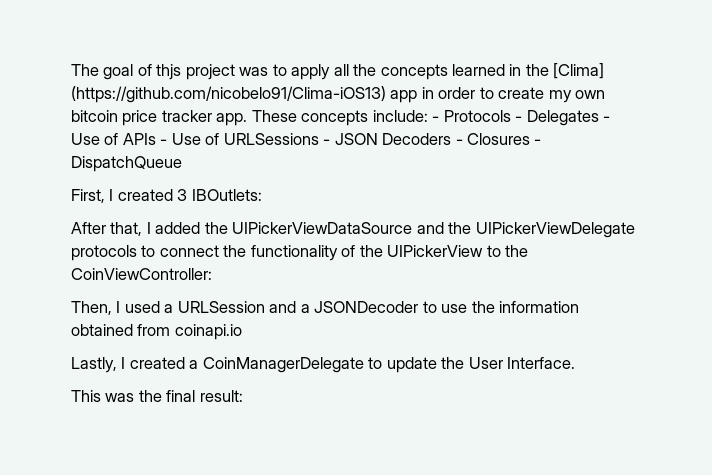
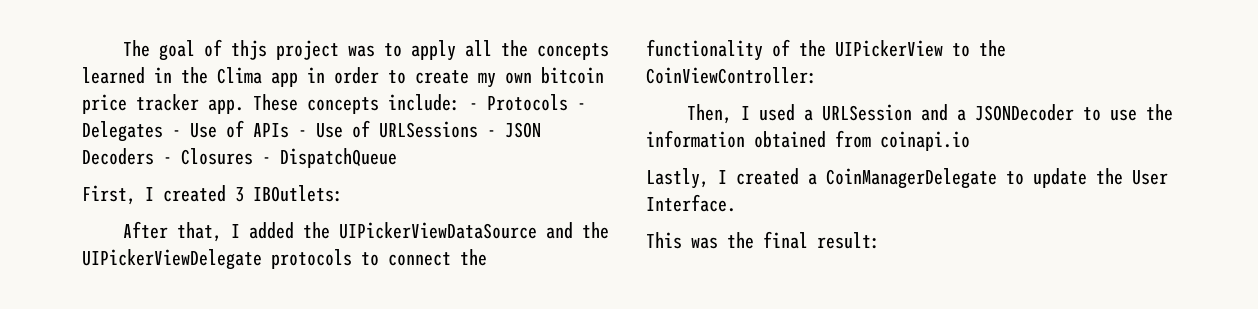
- The goal of thjs project was to apply all the concepts learned in the [Clima] (https://github.com/nicobelo91/Clima-iOS13) app in order to create my own bitcoin price tracker app.
+ The goal of thjs project was to apply all the concepts learned in the Clima app in order to create my own bitcoin price tracker app.

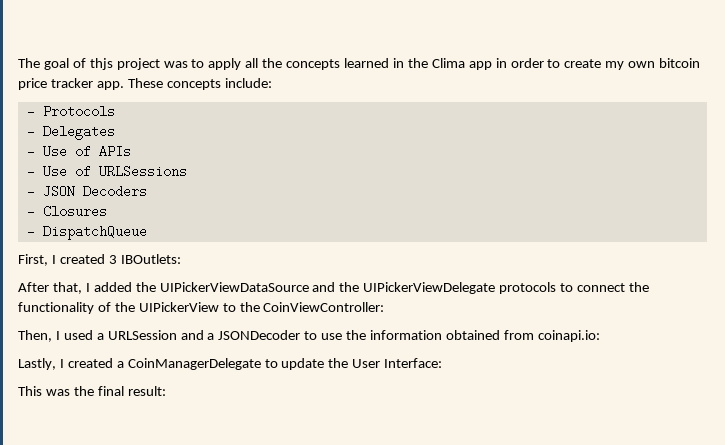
- These concepts include: - Protocols - Delegates - Use of APIs - Use of URLSessions - JSON Decoders - Closures - DispatchQueue
+ These concepts include:
+ - Protocols
+ - Delegates
+ - Use of APIs
+ - Use of URLSessions
+ - JSON Decoders
+ - Closures
+ - DispatchQueue
- Then, I used a URLSession and a JSONDecoder to use the information obtained from coinapi.io
+ Then, I used a URLSession and a JSONDecoder to use the information obtained from coinapi.io:
- Lastly, I created a CoinManagerDelegate to update the User Interface.
+ Lastly, I created a CoinManagerDelegate to update the User Interface:

